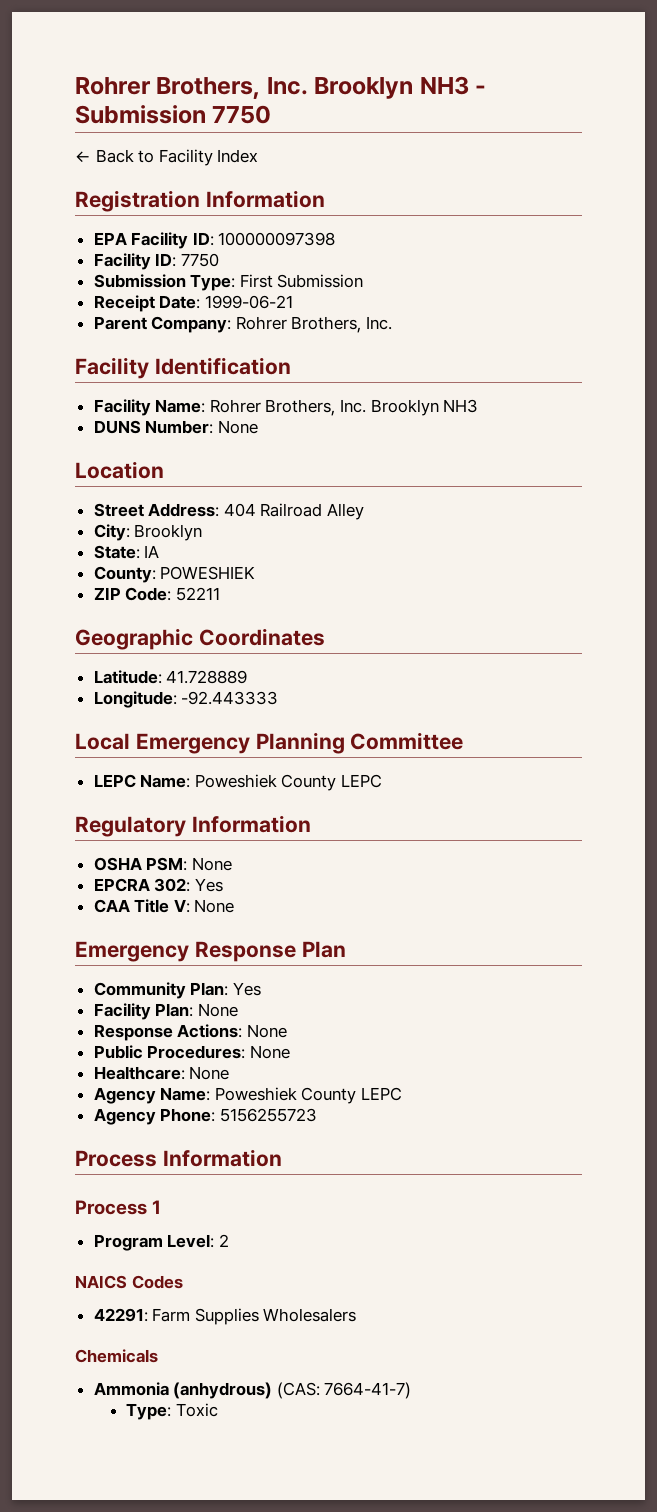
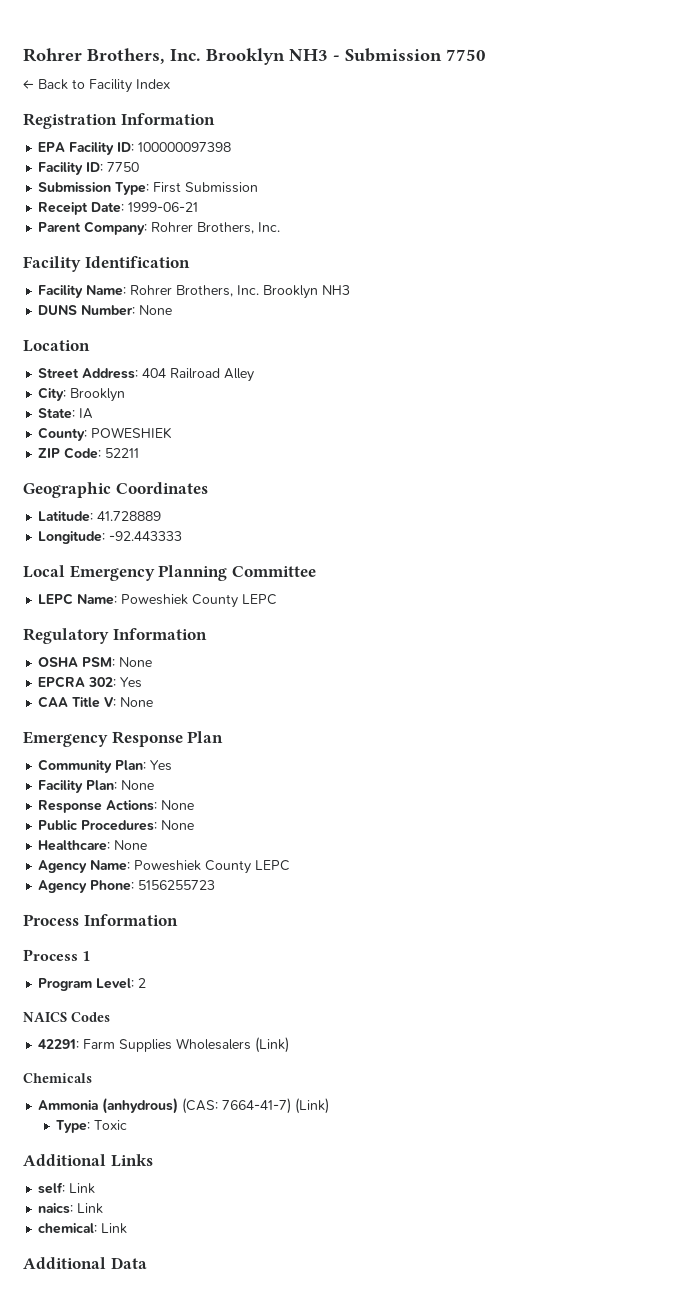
- 42291: Farm Supplies Wholesalers
+ 42291: Farm Supplies Wholesalers (Link)
- Ammonia (anhydrous) (CAS: 7664-41-7)
+ Ammonia (anhydrous) (CAS: 7664-41-7) (Link)
+ Additional Links
+ self: Link
+ naics: Link
+ chemical: Link
+ Additional Data

